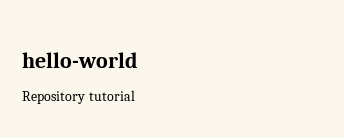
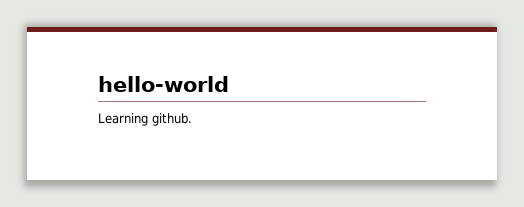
- Repository tutorial
+ Learning github.

